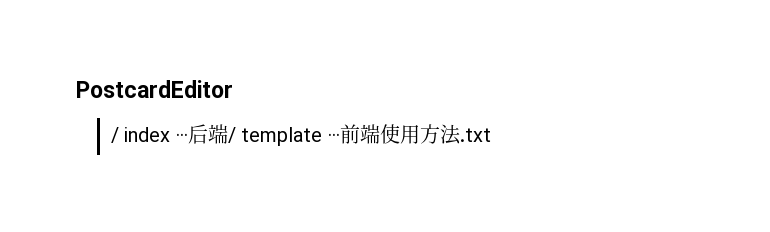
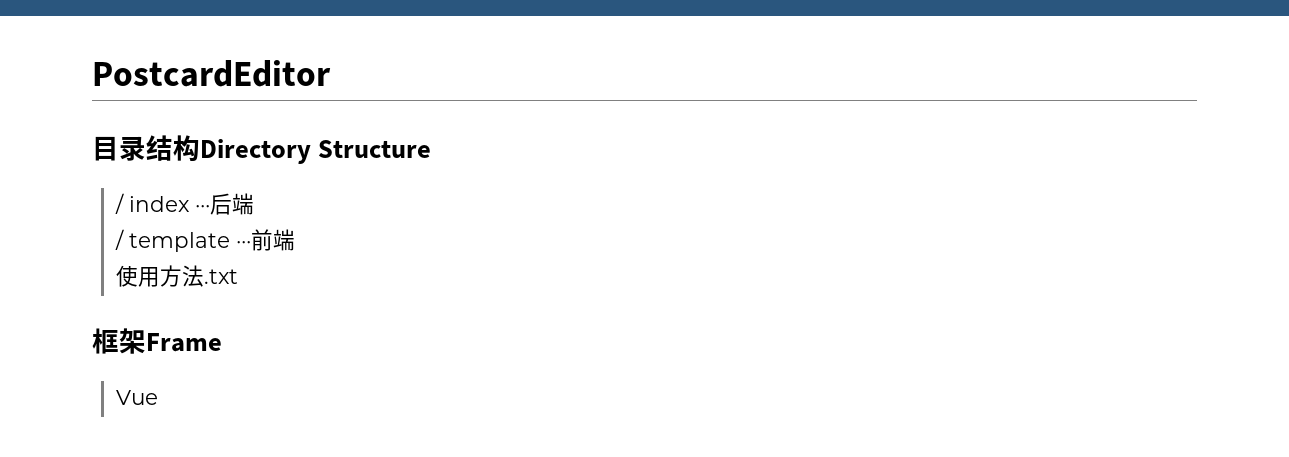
+ 目录结构Directory Structure
- / index ···后端/ template ···前端使用方法.txt
+ / index ···后端
+ / template ···前端
+ 使用方法.txt
+ 框架Frame
+ Vue

